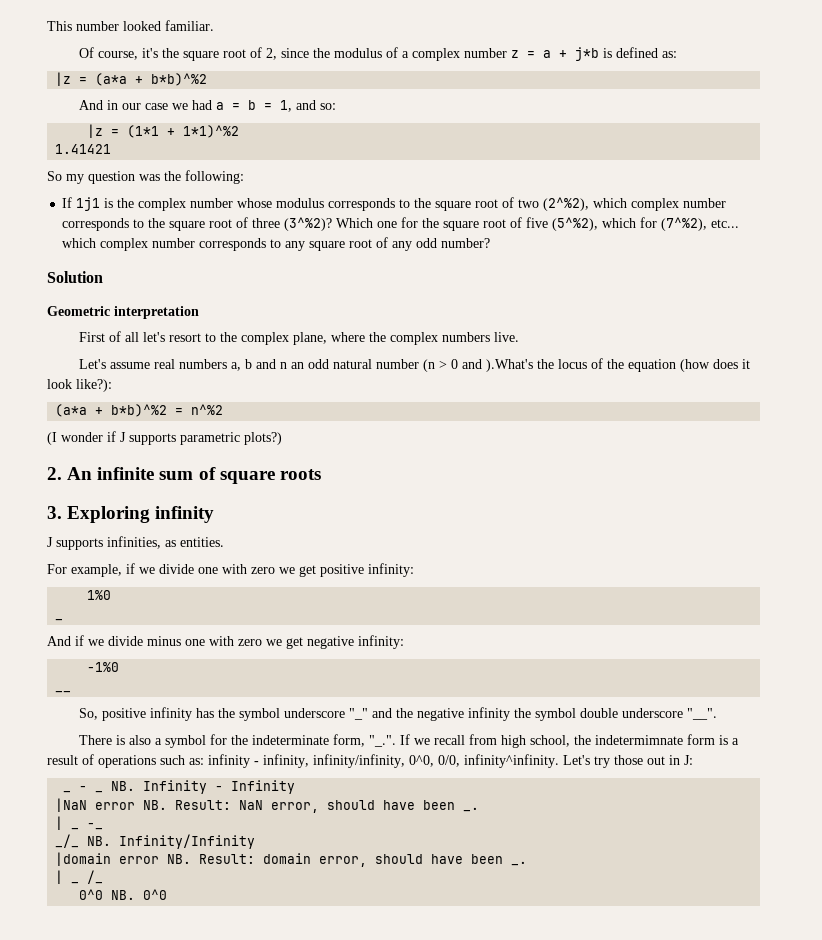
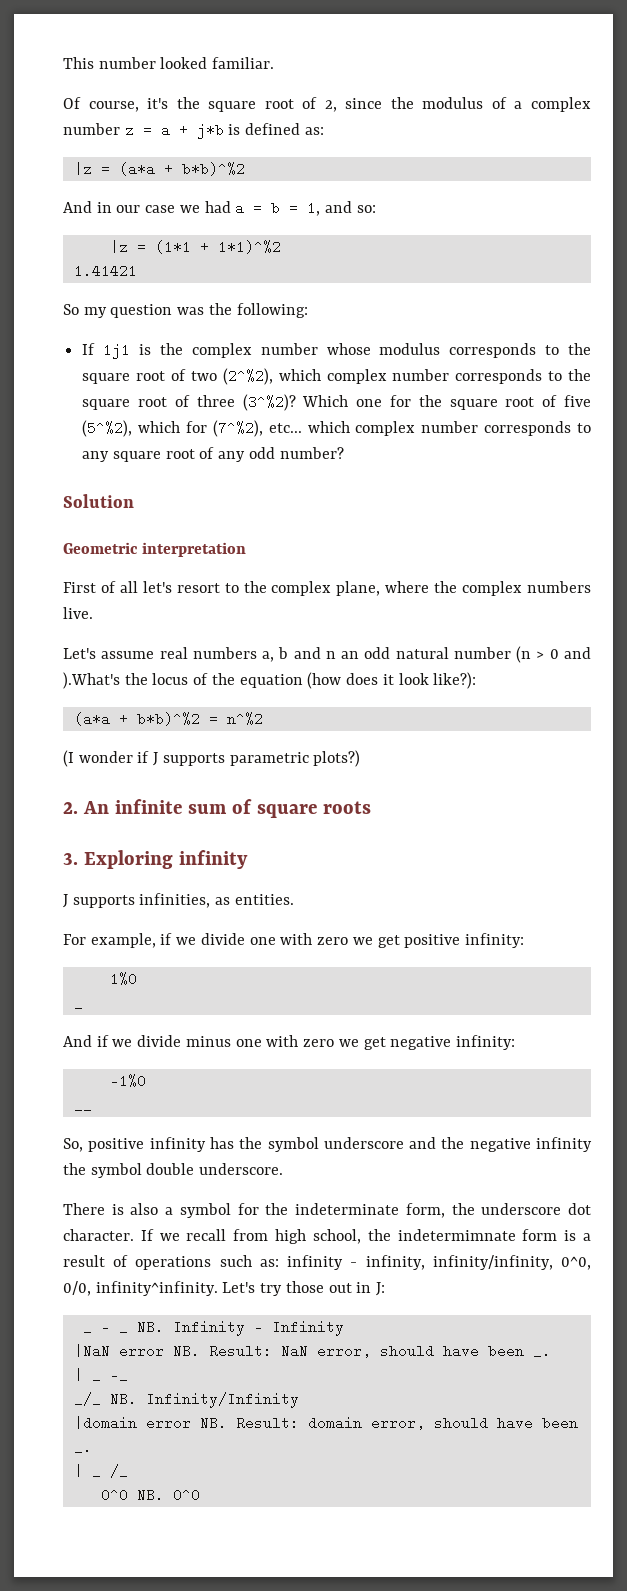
- So, positive infinity has the symbol underscore "_" and the negative infinity the symbol double underscore "__".
+ So, positive infinity has the symbol underscore and the negative infinity the symbol double underscore.
- There is also a symbol for the indeterminate form, "_.". If we recall from high school, the indetermimnate form is a result of operations such as: infinity - infinity, infinity/infinity, 0^0, 0/0, infinity^infinity.
+ There is also a symbol for the indeterminate form, the underscore dot character. If we recall from high school, the indetermimnate form is a result of operations such as: infinity - infinity, infinity/infinity, 0^0, 0/0, infinity^infinity.

